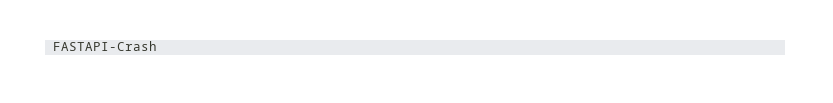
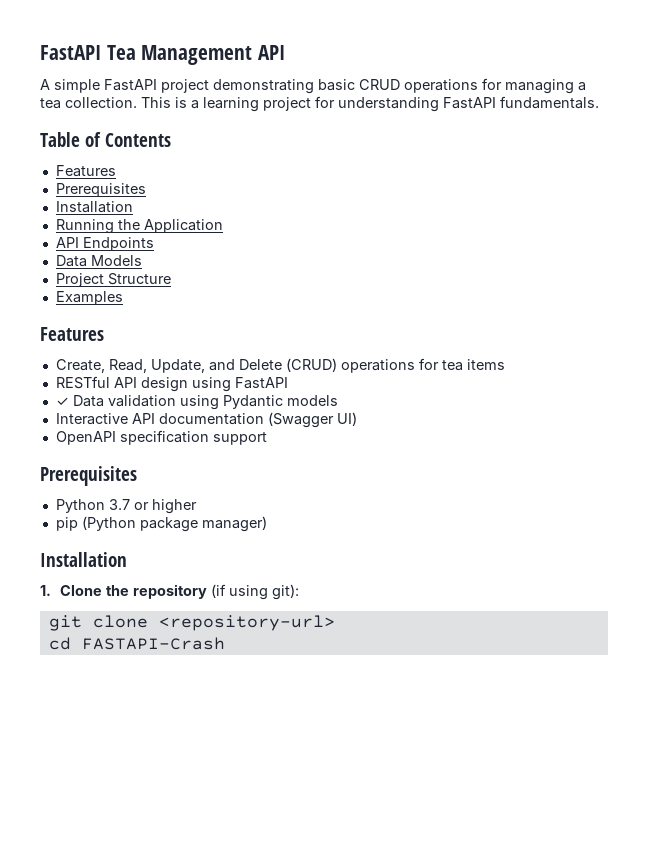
- FASTAPI-Crash
+ FastAPI Tea Management API
+ A simple FastAPI project demonstrating basic CRUD operations for managing a tea collection. This is a learning project for understanding FastAPI fundamentals.
+ Table of Contents
+ Features
+ Prerequisites
+ Installation
+ Running the Application
+ API Endpoints
+ Data Models
+ Project Structure
+ Examples
+ Features
+ Create, Read, Update, and Delete (CRUD) operations for tea items
+ RESTful API design using FastAPI
+ ✓ Data validation using Pydantic models
+ Interactive API documentation (Swagger UI)
+ OpenAPI specification support
+ Prerequisites
+ Python 3.7 or higher
+ pip (Python package manager)
+ Installation
+ 1. Clone the repository (if using git):
+ git clone <repository-url>
+ cd FASTAPI-Crash

